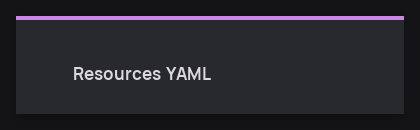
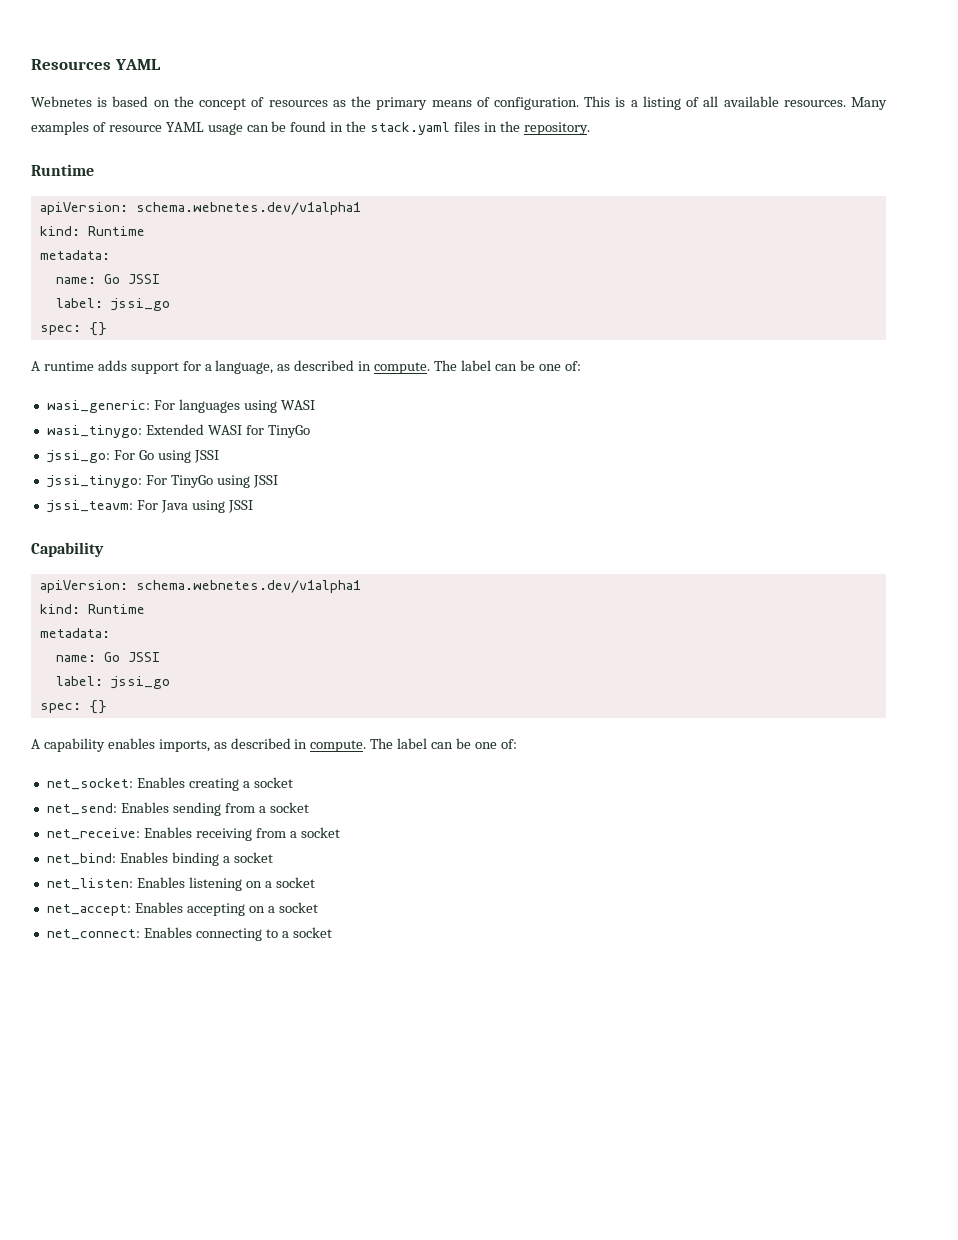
+ Webnetes is based on the concept of resources as the primary means of configuration. This is a listing of all available resources. Many examples of resource YAML usage can be found in the stack.yaml files in the repository.
+ Runtime
+ apiVersion: schema.webnetes.dev/v1alpha1
+ kind: Runtime
+ metadata:
+ name: Go JSSI
+ label: jssi_go
+ spec: {}
+ A runtime adds support for a language, as described in compute. The label can be one of:
+ wasi_generic: For languages using WASI
+ wasi_tinygo: Extended WASI for TinyGo
+ jssi_go: For Go using JSSI
+ jssi_tinygo: For TinyGo using JSSI
+ jssi_teavm: For Java using JSSI
+ Capability
+ apiVersion: schema.webnetes.dev/v1alpha1
+ kind: Runtime
+ metadata:
+ name: Go JSSI
+ label: jssi_go
+ spec: {}
+ A capability enables imports, as described in compute. The label can be one of:
+ net_socket: Enables creating a socket
+ net_send: Enables sending from a socket
+ net_receive: Enables receiving from a socket
+ net_bind: Enables binding a socket
+ net_listen: Enables listening on a socket
+ net_accept: Enables accepting on a socket
+ net_connect: Enables connecting to a socket

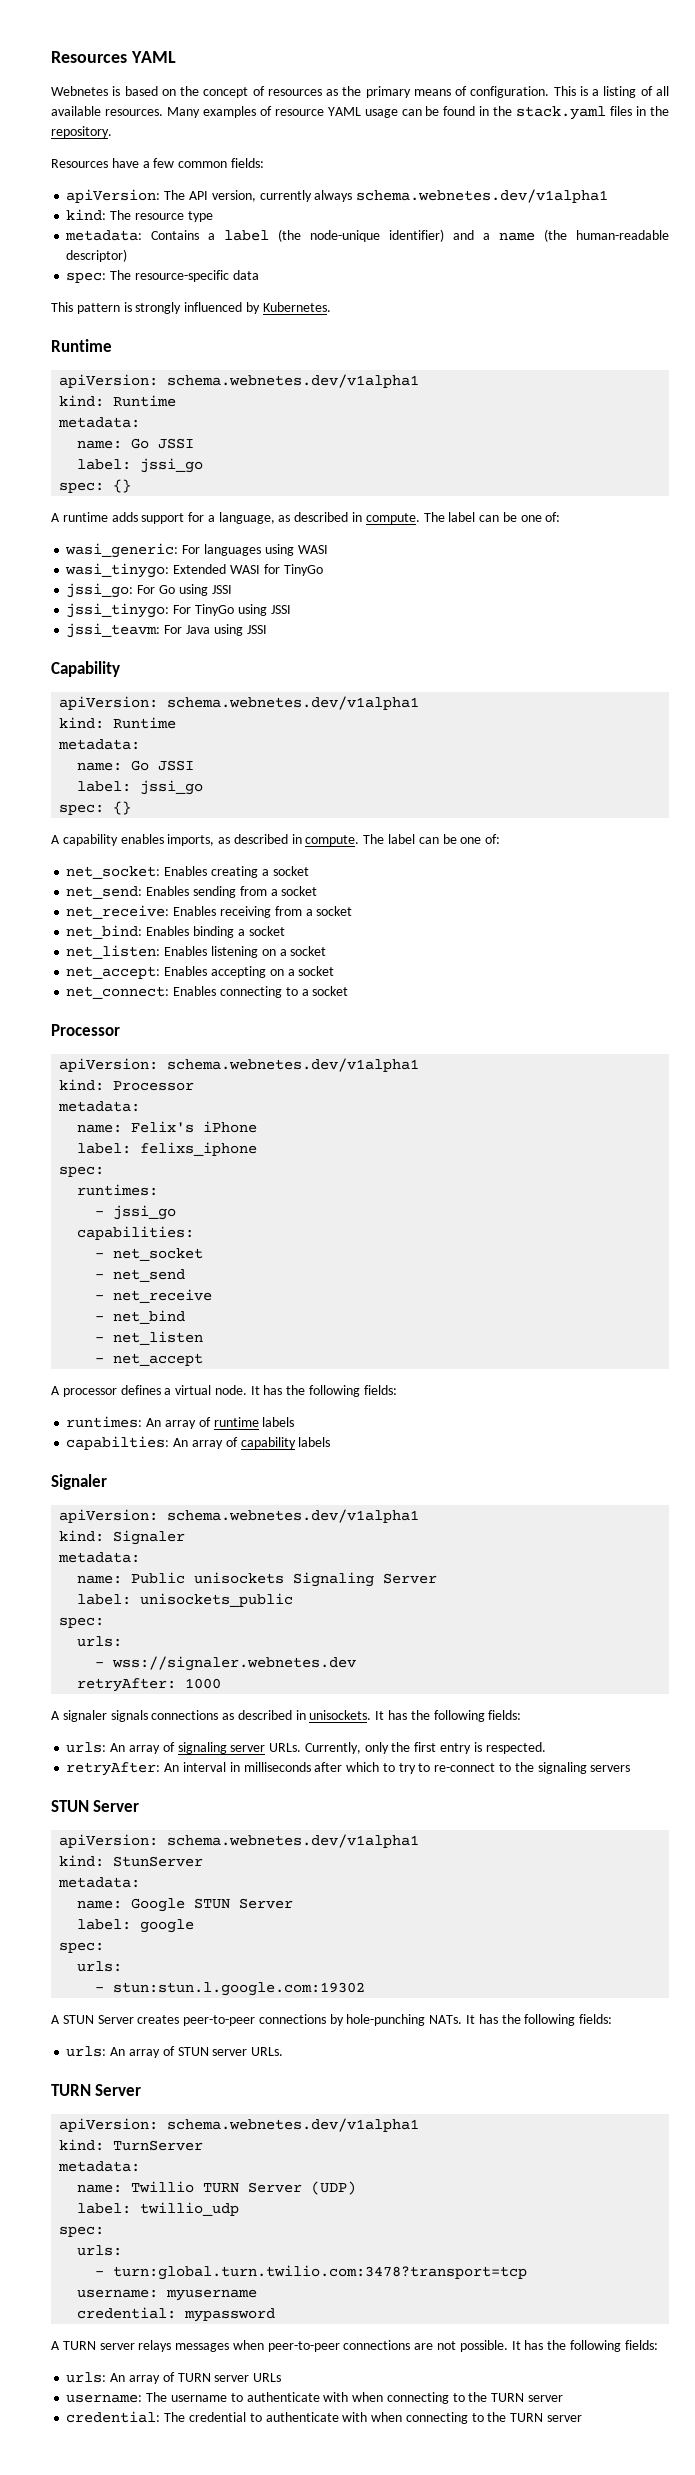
+ Resources have a few common fields:
+ apiVersion: The API version, currently always schema.webnetes.dev/v1alpha1
+ kind: The resource type
+ metadata: Contains a label (the node-unique identifier) and a name (the human-readable descriptor)
+ spec: The resource-specific data
+ This pattern is strongly influenced by Kubernetes.
  net_connect: Enables connecting to a socket
+ Processor
+ apiVersion: schema.webnetes.dev/v1alpha1
+ kind: Processor
+ metadata:
+ name: Felix's iPhone
+ label: felixs_iphone
+ spec:
+ runtimes:
+ - jssi_go
+ capabilities:
+ - net_socket
+ - net_send
+ - net_receive
+ - net_bind
+ - net_listen
+ - net_accept
+ A processor defines a virtual node. It has the following fields:
+ runtimes: An array of runtime labels
+ capabilties: An array of capability labels
+ Signaler
+ apiVersion: schema.webnetes.dev/v1alpha1
+ kind: Signaler
+ metadata:
+ name: Public unisockets Signaling Server
+ label: unisockets_public
+ spec:
+ urls:
+ - wss://signaler.webnetes.dev
+ retryAfter: 1000
+ A signaler signals connections as described in unisockets. It has the following fields:
+ urls: An array of signaling server URLs. Currently, only the first entry is respected.
+ retryAfter: An interval in milliseconds after which to try to re-connect to the signaling servers
+ STUN Server
+ apiVersion: schema.webnetes.dev/v1alpha1
+ kind: StunServer
+ metadata:
+ name: Google STUN Server
+ label: google
+ spec:
+ urls:
+ - stun:stun.l.google.com:19302
+ A STUN Server creates peer-to-peer connections by hole-punching NATs. It has the following fields:
+ urls: An array of STUN server URLs.
+ TURN Server
+ apiVersion: schema.webnetes.dev/v1alpha1
+ kind: TurnServer
+ metadata:
+ name: Twillio TURN Server (UDP)
+ label: twillio_udp
+ spec:
+ urls:
+ - turn:global.turn.twilio.com:3478?transport=tcp
+ username: myusername
+ credential: mypassword
+ A TURN server relays messages when peer-to-peer connections are not possible. It has the following fields:
+ urls: An array of TURN server URLs
+ username: The username to authenticate with when connecting to the TURN server
+ credential: The credential to authenticate with when connecting to the TURN server

